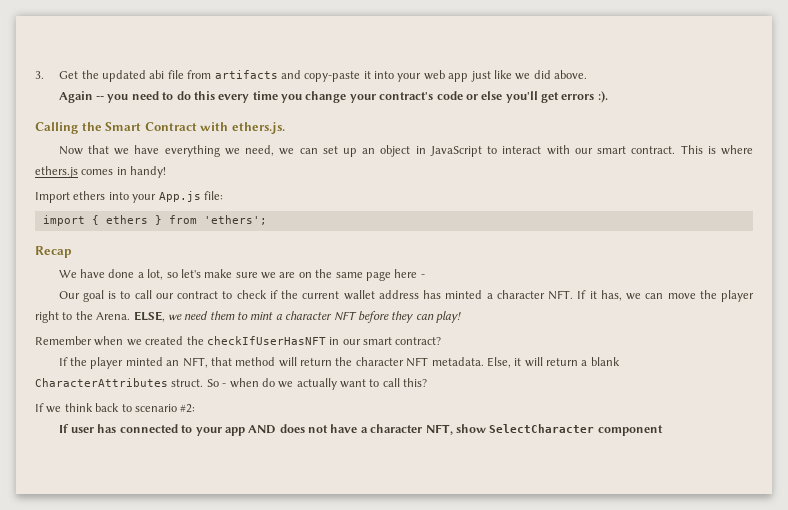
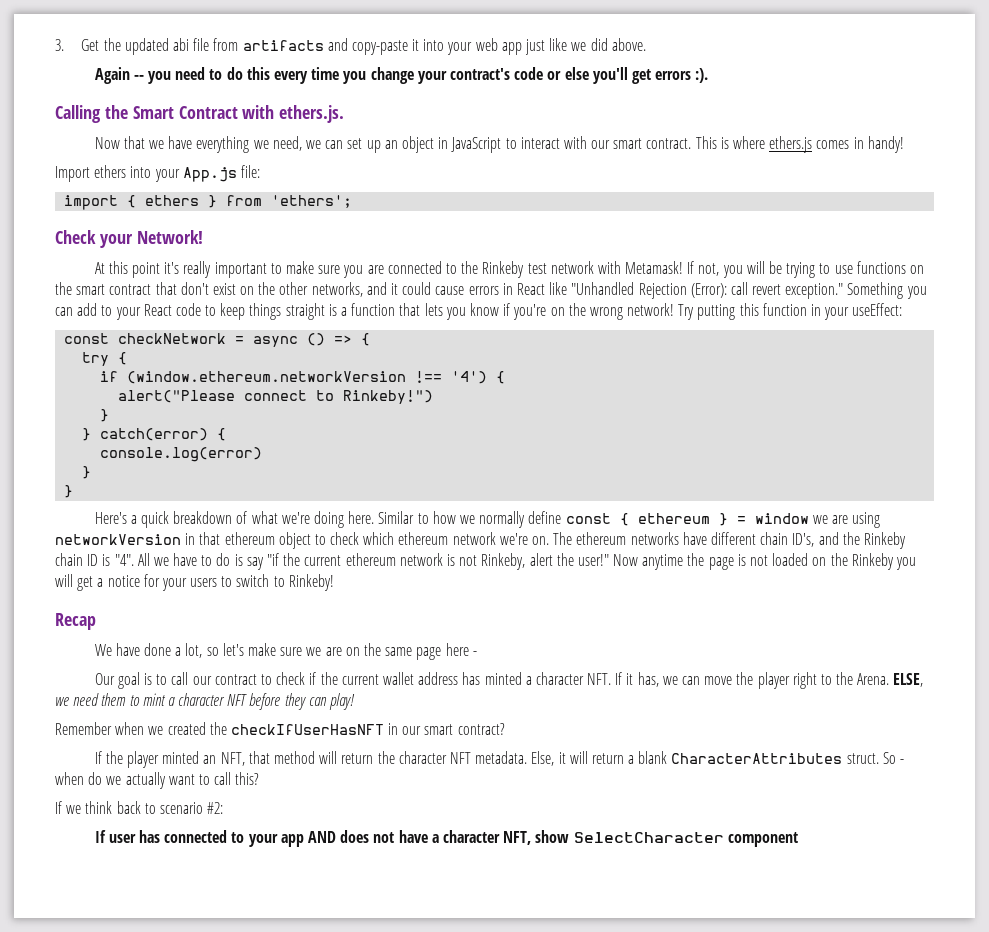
+ Check your Network!
+ At this point it's really important to make sure you are connected to the Rinkeby test network with Metamask! If not, you will be trying to use functions on the smart contract that don't exist on the other networks, and it could cause errors in React like "Unhandled Rejection (Error): call revert exception." Something you can add to your React code to keep things straight is a function that lets you know if you're on the wrong network! Try putting this function in your useEffect:
+ const checkNetwork = async () => {
+ try {
+ if (window.ethereum.networkVersion !== '4') {
+ alert("Please connect to Rinkeby!")
+ }
+ } catch(error) {
+ console.log(error)
+ }
+ }
+ Here's a quick breakdown of what we're doing here. Similar to how we normally define const { ethereum } = window we are using networkVersion in that ethereum object to check which ethereum network we're on. The ethereum networks have different chain ID's, and the Rinkeby chain ID is "4". All we have to do is say "if the current ethereum network is not Rinkeby, alert the user!" Now anytime the page is not loaded on the Rinkeby you will get a notice for your users to switch to Rinkeby!

